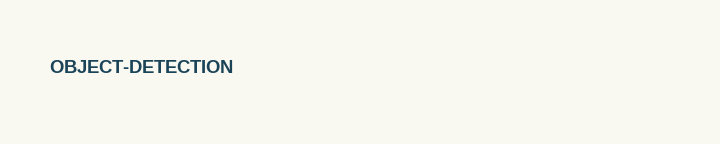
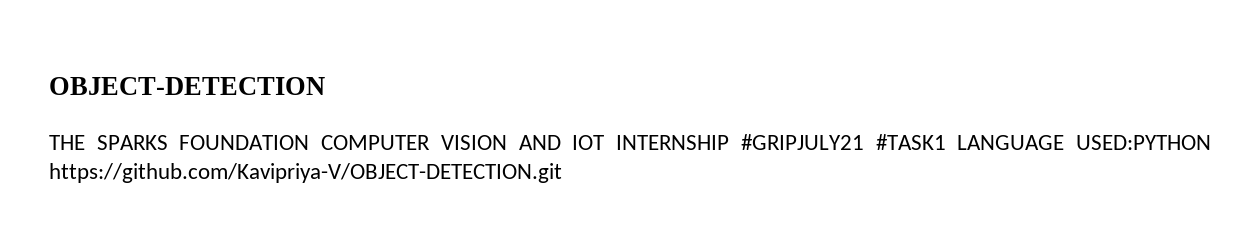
+ THE SPARKS FOUNDATION COMPUTER VISION AND IOT INTERNSHIP #GRIPJULY21 #TASK1 LANGUAGE USED:PYTHON https://github.com/Kavipriya-V/OBJECT-DETECTION.git

